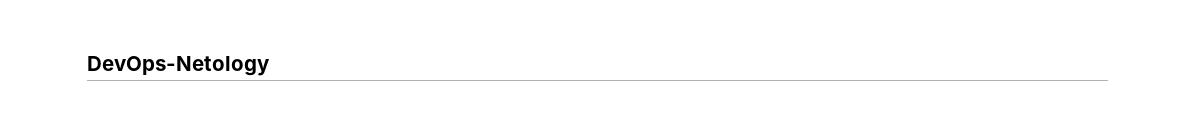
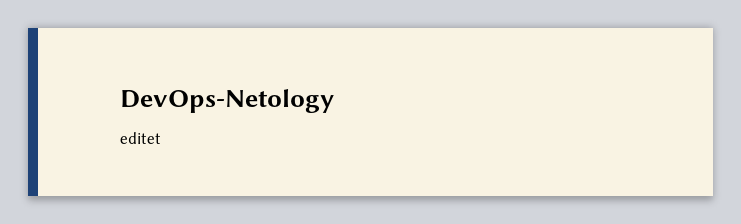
+ editet

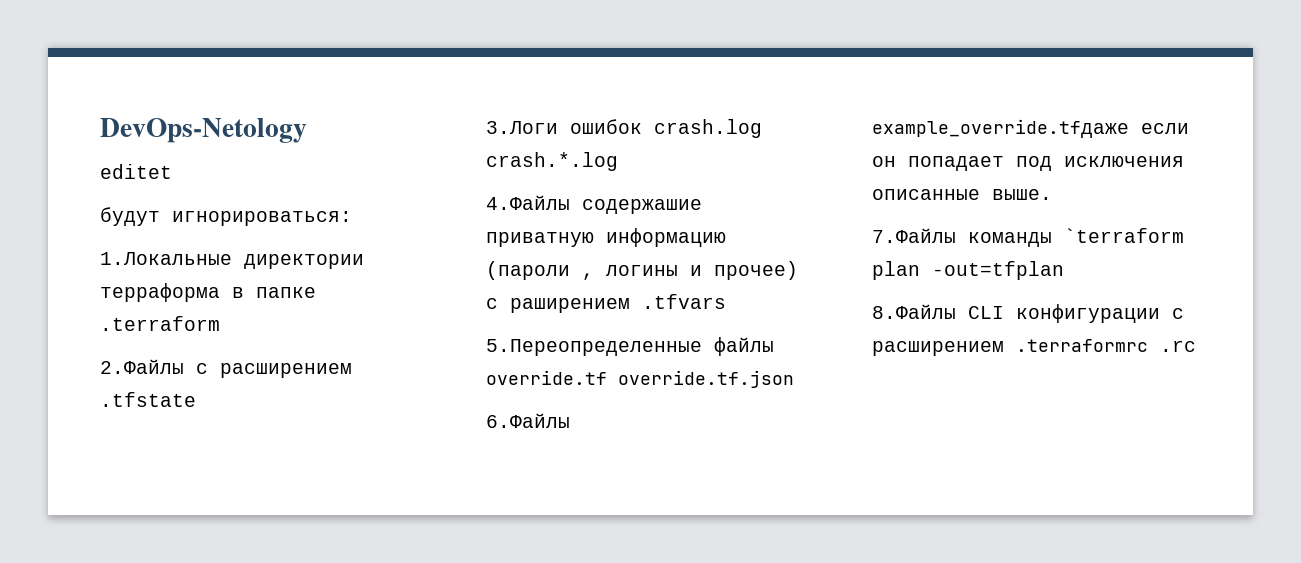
+ будут игнорироваться:
+ 1.Локальные директории терраформа в папке .terraform
+ 2.Файлы с расширением .tfstate
+ 3.Логи ошибок crash.log crash.*.log
+ 4.Файлы содержашие приватную информацию (пароли , логины и прочее) с раширением .tfvars
+ 5.Переопределенные файлы override.tf override.tf.json
+ 6.Файлы example_override.tfдаже если он попадает под исключения описанные выше.
+ 7.Файлы команды `terraform plan -out=tfplan
+ 8.Файлы CLI конфигурации с расширением .terraformrc .rc

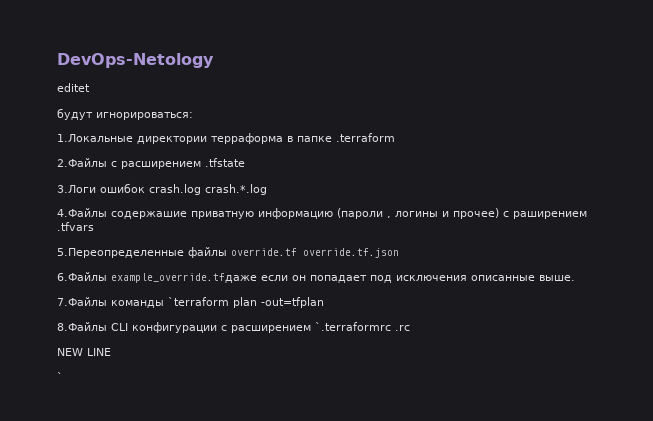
- 8.Файлы CLI конфигурации с расширением .terraformrc .rc
+ 8.Файлы CLI конфигурации с расширением `.terraformrc .rc
+ NEW LINE
+ `

